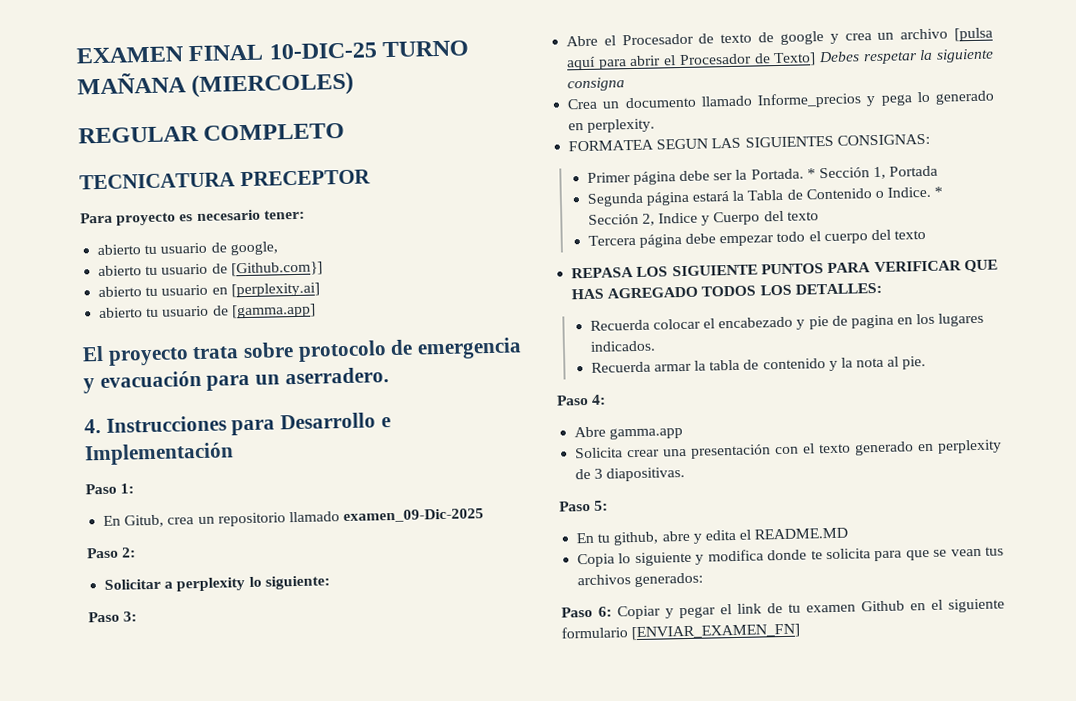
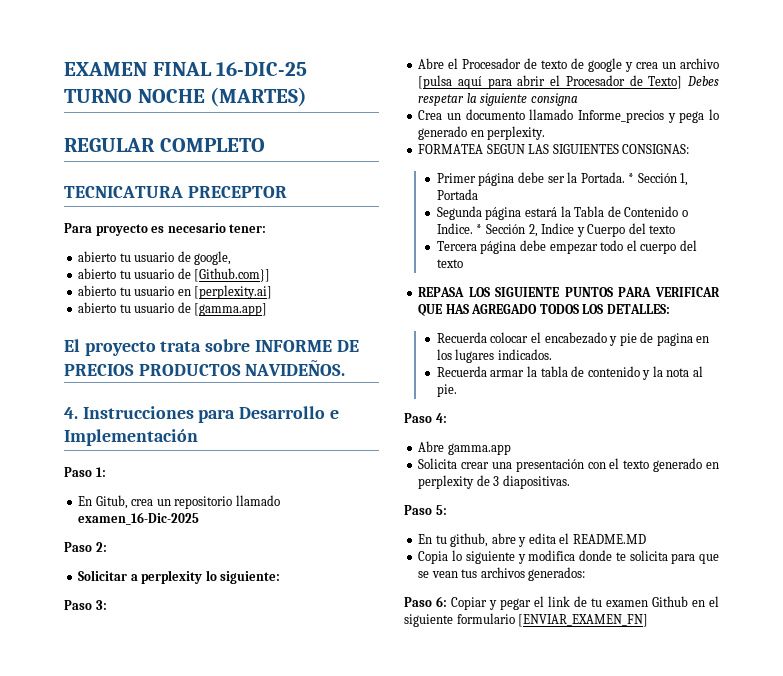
- EXAMEN FINAL 10-DIC-25 TURNO MAÑANA (MIERCOLES)
+ EXAMEN FINAL 16-DIC-25 TURNO NOCHE (MARTES)
- El proyecto trata sobre protocolo de emergencia y evacuación para un aserradero.
+ El proyecto trata sobre INFORME DE PRECIOS PRODUCTOS NAVIDEÑOS.
- En Gitub, crea un repositorio llamado examen_09-Dic-2025
+ En Gitub, crea un repositorio llamado examen_16-Dic-2025

